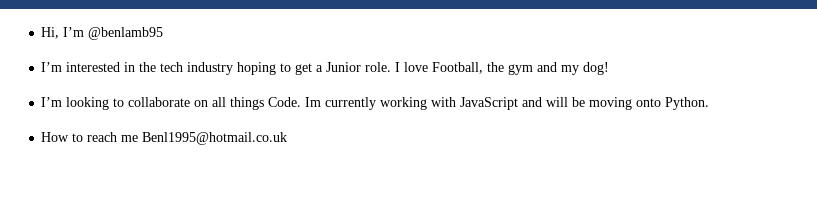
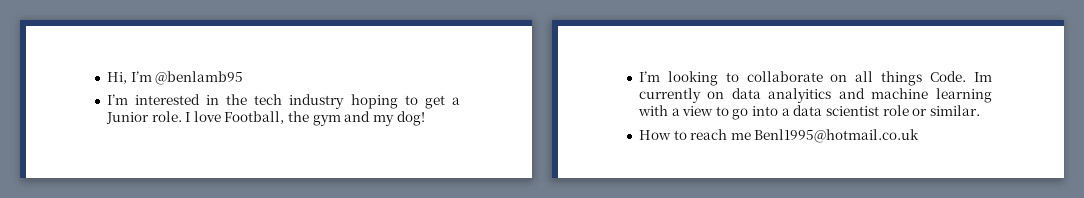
- Im currently working with JavaScript and will be moving onto Python.
+ Im currently on data analyitics and machine learning with a view to go into a data scientist role or similar.

